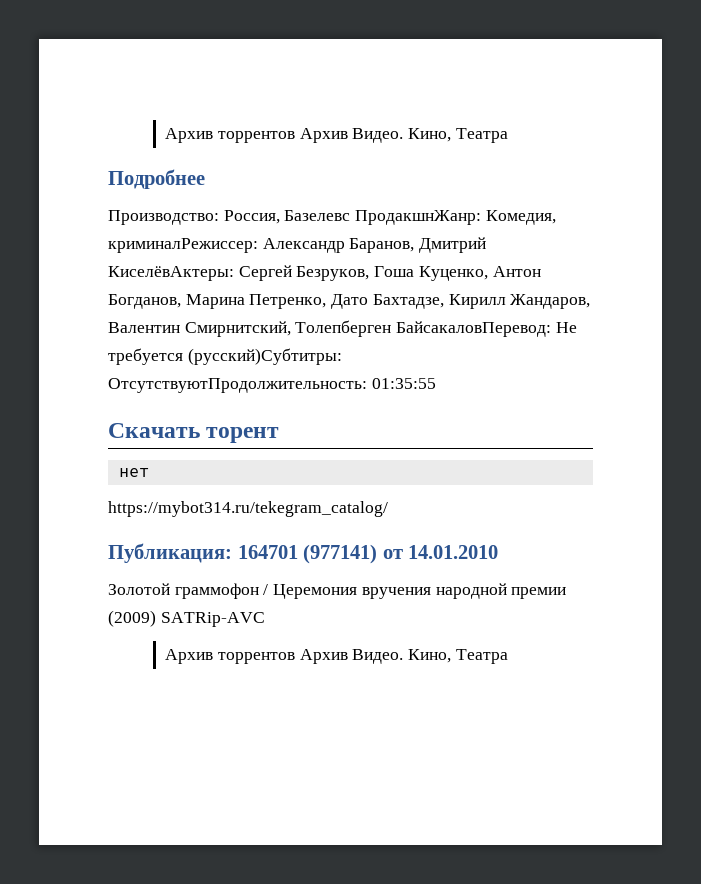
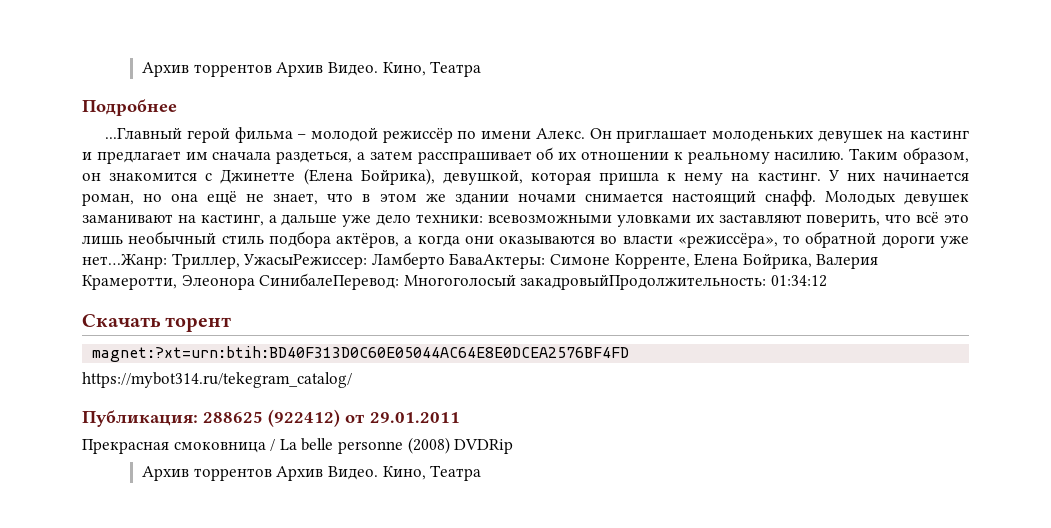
- Производство: Россия, Базелевс ПродакшнЖанр: Комедия, криминалРежиссер: Александр Баранов, Дмитрий КиселёвАктеры: Сергей Безруков, Гоша Куценко, Антон Богданов, Марина Петренко, Дато Бахтадзе, Кирилл Жандаров, Валентин Смирнитский, Толепберген БайсакаловПеревод: Не требуется (русский)Субтитры: ОтсутствуютПродолжительность: 01:35:55
+ ...Главный герой фильма – молодой режиссёр по имени Алекс. Он приглашает молоденьких девушек на кастинг и предлагает им сначала раздеться, а затем расспрашивает об их отношении к реальному насилию. Таким образом, он знакомится с Джинетте (Елена Бойрика), девушкой, которая пришла к нему на кастинг. У них начинается роман, но она ещё не знает, что в этом же здании ночами снимается настоящий снафф. Молодых девушек заманивают на кастинг, а дальше уже дело техники: всевозможными уловками их заставляют поверить, что всё это лишь необычный стиль подбора актёров, а когда они оказываются во власти «режиссёра», то обратной дороги уже нет…Жанр: Триллер, УжасыРежиссер: Ламберто БаваАктеры: Симоне Корренте, Елена Бойрика, Валерия Крамеротти, Элеонора СинибалеПеревод: Многоголосый закадровыйПродолжительность: 01:34:12
- нет
+ magnet:?xt=urn:btih:BD40F313D0C60E05044AC64E8E0DCEA2576BF4FD
- Публикация: 164701 (977141) от 14.01.2010
- Золотой граммофон / Церемония вручения народной премии (2009) SATRip-AVC
+ Публикация: 288625 (922412) от 29.01.2011
+ Прекрасная смоковница / La belle personne (2008) DVDRip

